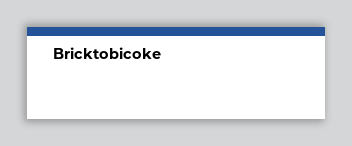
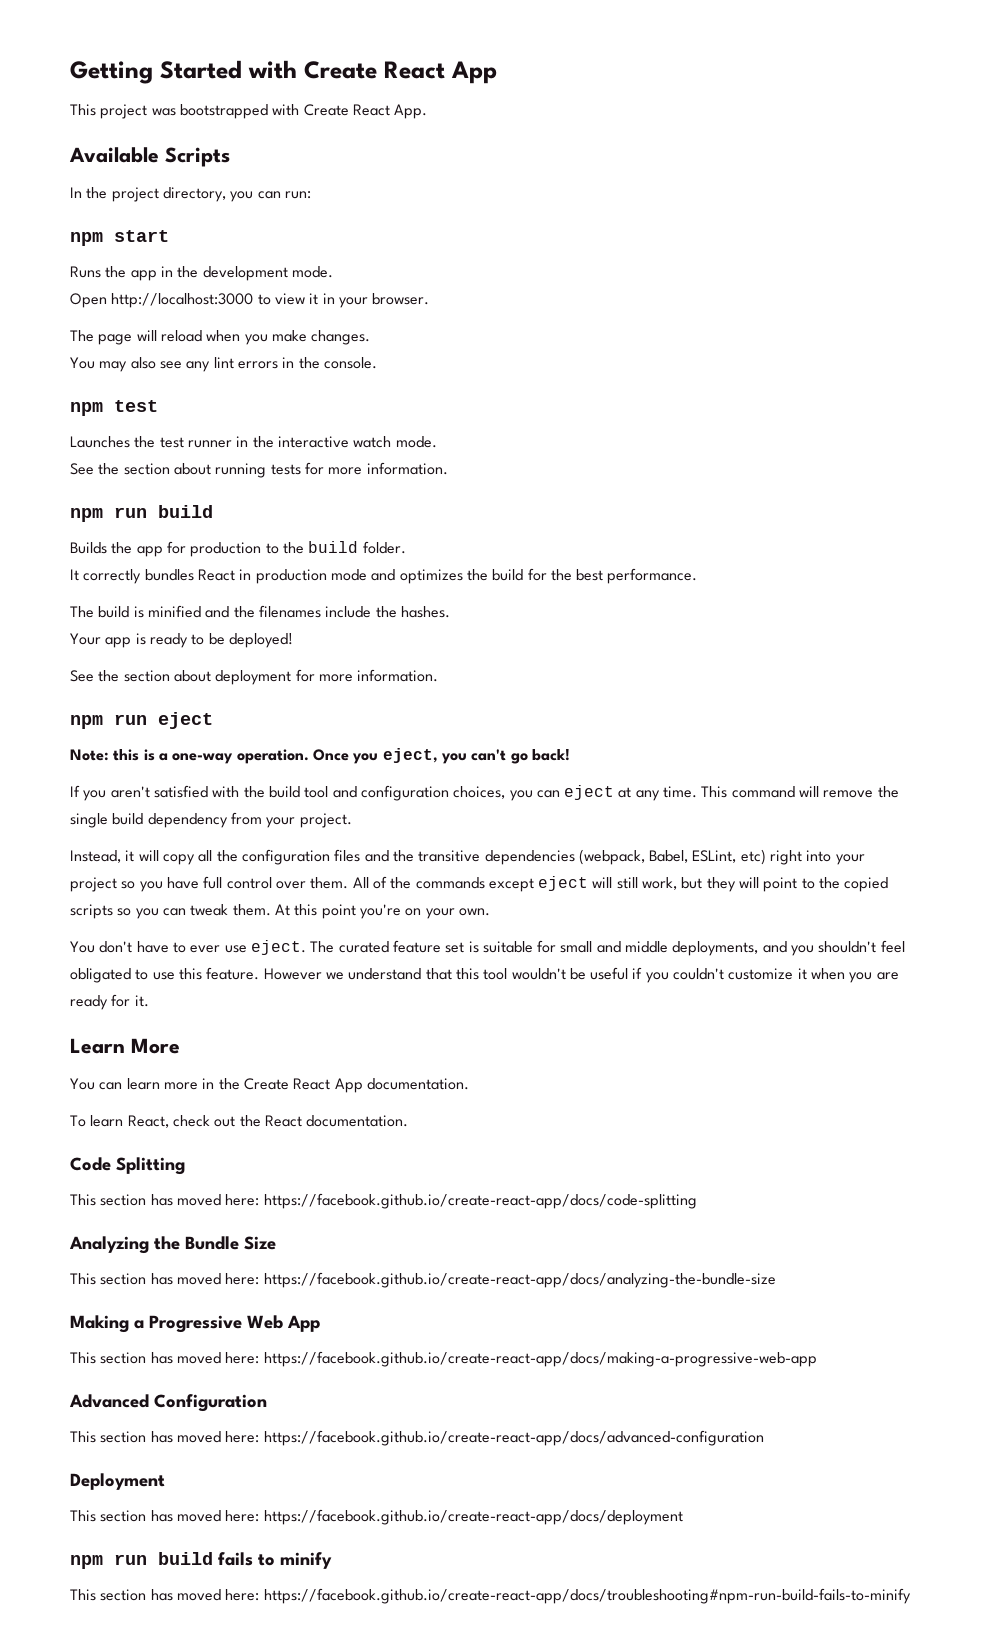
- Bricktobicoke
+ Getting Started with Create React App
+ This project was bootstrapped with Create React App.
+ Available Scripts
+ In the project directory, you can run:
+ npm start
+ Runs the app in the development mode.
+ Open http://localhost:3000 to view it in your browser.
+ The page will reload when you make changes.
+ You may also see any lint errors in the console.
+ npm test
+ Launches the test runner in the interactive watch mode.
+ See the section about running tests for more information.
+ npm run build
+ Builds the app for production to the build folder.
+ It correctly bundles React in production mode and optimizes the build for the best performance.
+ The build is minified and the filenames include the hashes.
+ Your app is ready to be deployed!
+ See the section about deployment for more information.
+ npm run eject
+ Note: this is a one-way operation. Once you eject, you can't go back!
+ If you aren't satisfied with the build tool and configuration choices, you can eject at any time. This command will remove the single build dependency from your project.
+ Instead, it will copy all the configuration files and the transitive dependencies (webpack, Babel, ESLint, etc) right into your project so you have full control over them. All of the commands except eject will still work, but they will point to the copied scripts so you can tweak them. At this point you're on your own.
+ You don't have to ever use eject. The curated feature set is suitable for small and middle deployments, and you shouldn't feel obligated to use this feature. However we understand that this tool wouldn't be useful if you couldn't customize it when you are ready for it.
+ Learn More
+ You can learn more in the Create React App documentation.
+ To learn React, check out the React documentation.
+ Code Splitting
+ This section has moved here: https://facebook.github.io/create-react-app/docs/code-splitting
+ Analyzing the Bundle Size
+ This section has moved here: https://facebook.github.io/create-react-app/docs/analyzing-the-bundle-size
+ Making a Progressive Web App
+ This section has moved here: https://facebook.github.io/create-react-app/docs/making-a-progressive-web-app
+ Advanced Configuration
+ This section has moved here: https://facebook.github.io/create-react-app/docs/advanced-configuration
+ Deployment
+ This section has moved here: https://facebook.github.io/create-react-app/docs/deployment
+ npm run build fails to minify
+ This section has moved here: https://facebook.github.io/create-react-app/docs/troubleshooting#npm-run-build-fails-to-minify

